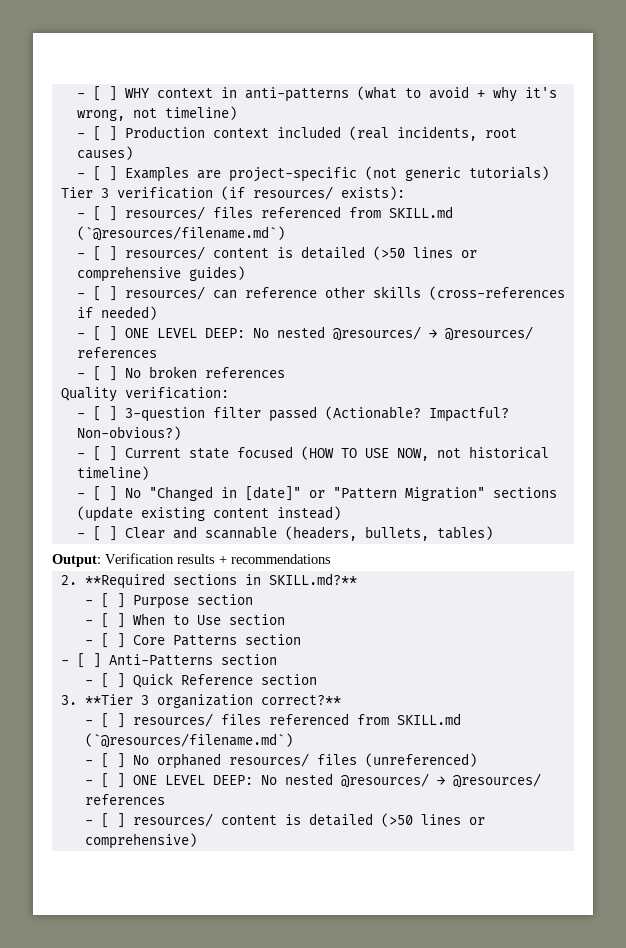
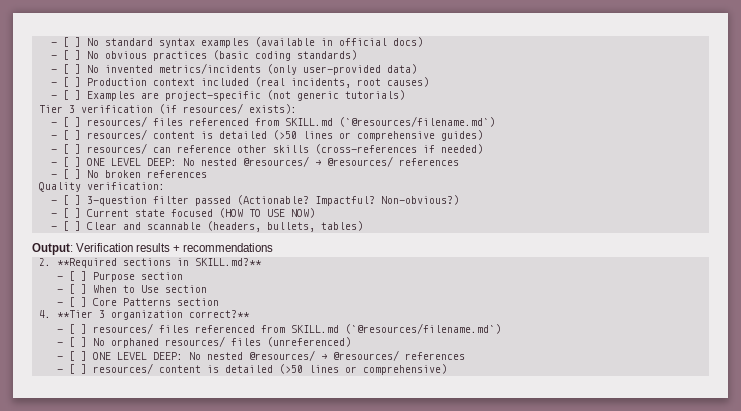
- - [ ] WHY context in anti-patterns (what to avoid + why it's wrong, not timeline)
+ - [ ] No standard syntax examples (available in official docs)
+ - [ ] No obvious practices (basic coding standards)
+ - [ ] No invented metrics/incidents (only user-provided data)
- - [ ] Current state focused (HOW TO USE NOW, not historical timeline)
- - [ ] No "Changed in [date]" or "Pattern Migration" sections (update existing content instead)
+ - [ ] Current state focused (HOW TO USE NOW)
- - [ ] Anti-Patterns section
- - [ ] Quick Reference section
- 3. **Tier 3 organization correct?**
+ 4. **Tier 3 organization correct?**

